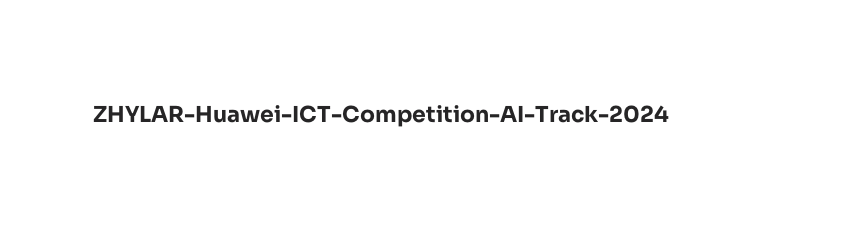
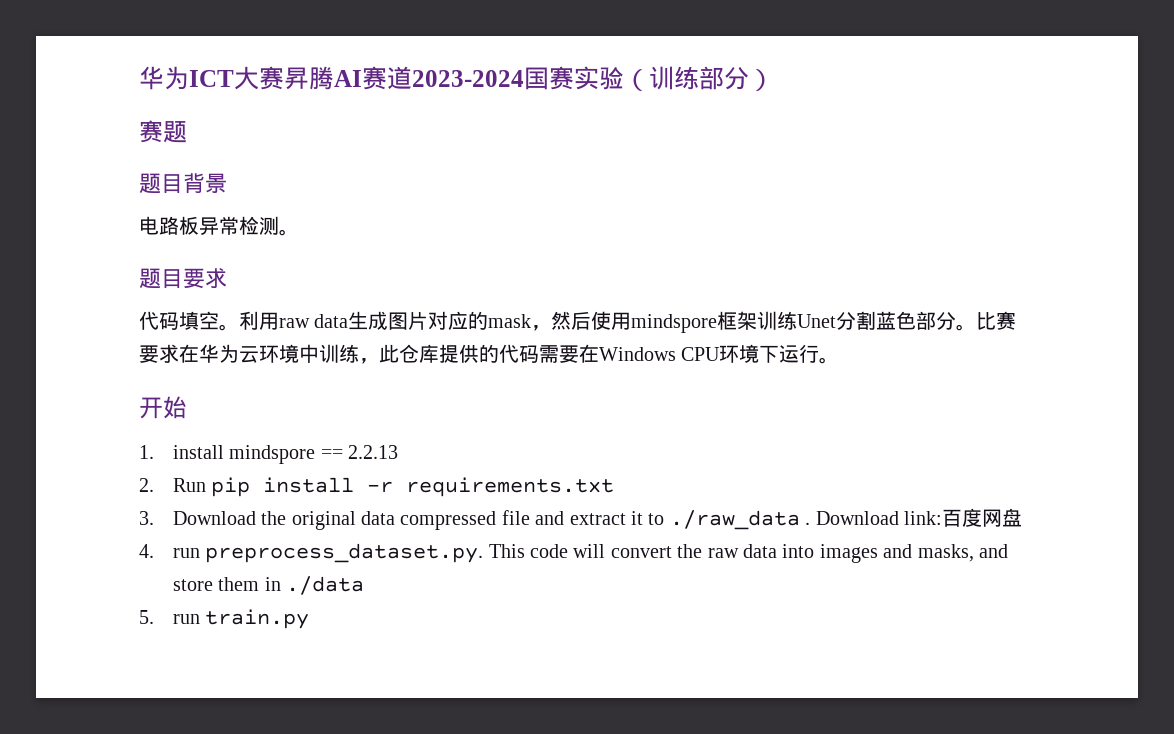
- ZHYLAR-Huawei-ICT-Competition-AI-Track-2024
+ 华为ICT大赛昇腾AI赛道2023-2024国赛实验（训练部分）
+ 赛题
+ 题目背景
+ 电路板异常检测。
+ 题目要求
+ 代码填空。利用raw data生成图片对应的mask，然后使用mindspore框架训练Unet分割蓝色部分。比赛要求在华为云环境中训练，此仓库提供的代码需要在Windows CPU环境下运行。
+ 开始
+ 1. install mindspore == 2.2.13
+ 2. Run pip install -r requirements.txt
+ 3. Download the original data compressed file and extract it to ./raw_data . Download link:百度网盘
+ 4. run preprocess_dataset.py. This code will convert the raw data into images and masks, and store them in ./data
+ 5. run train.py

